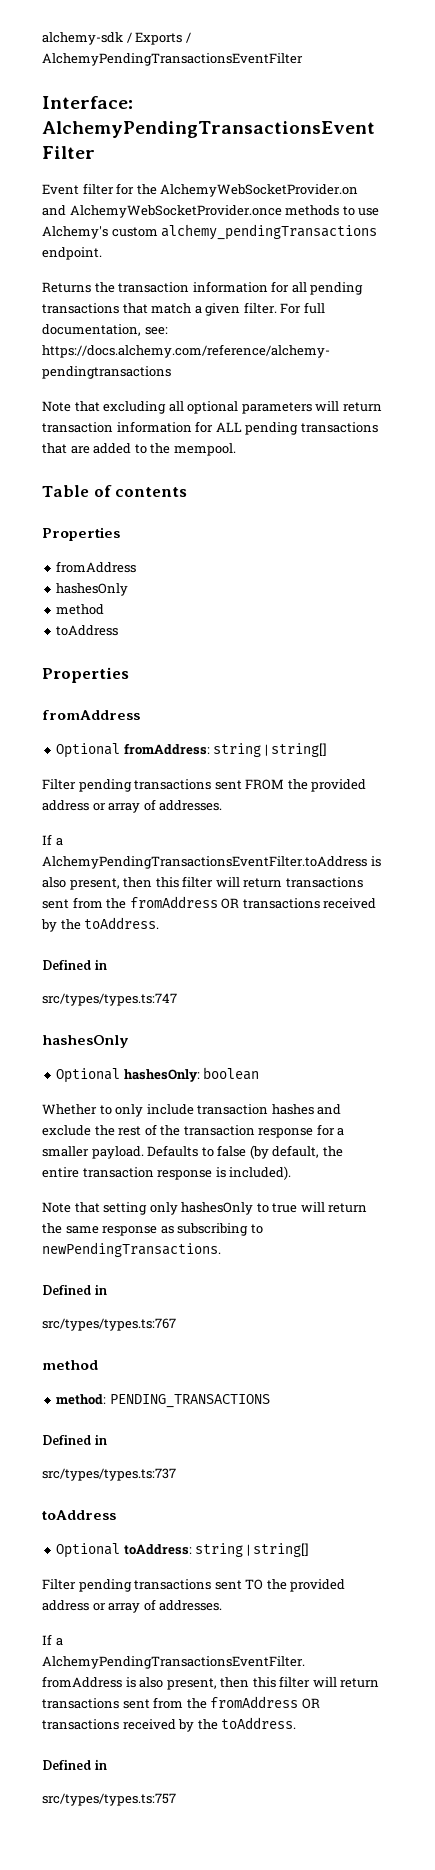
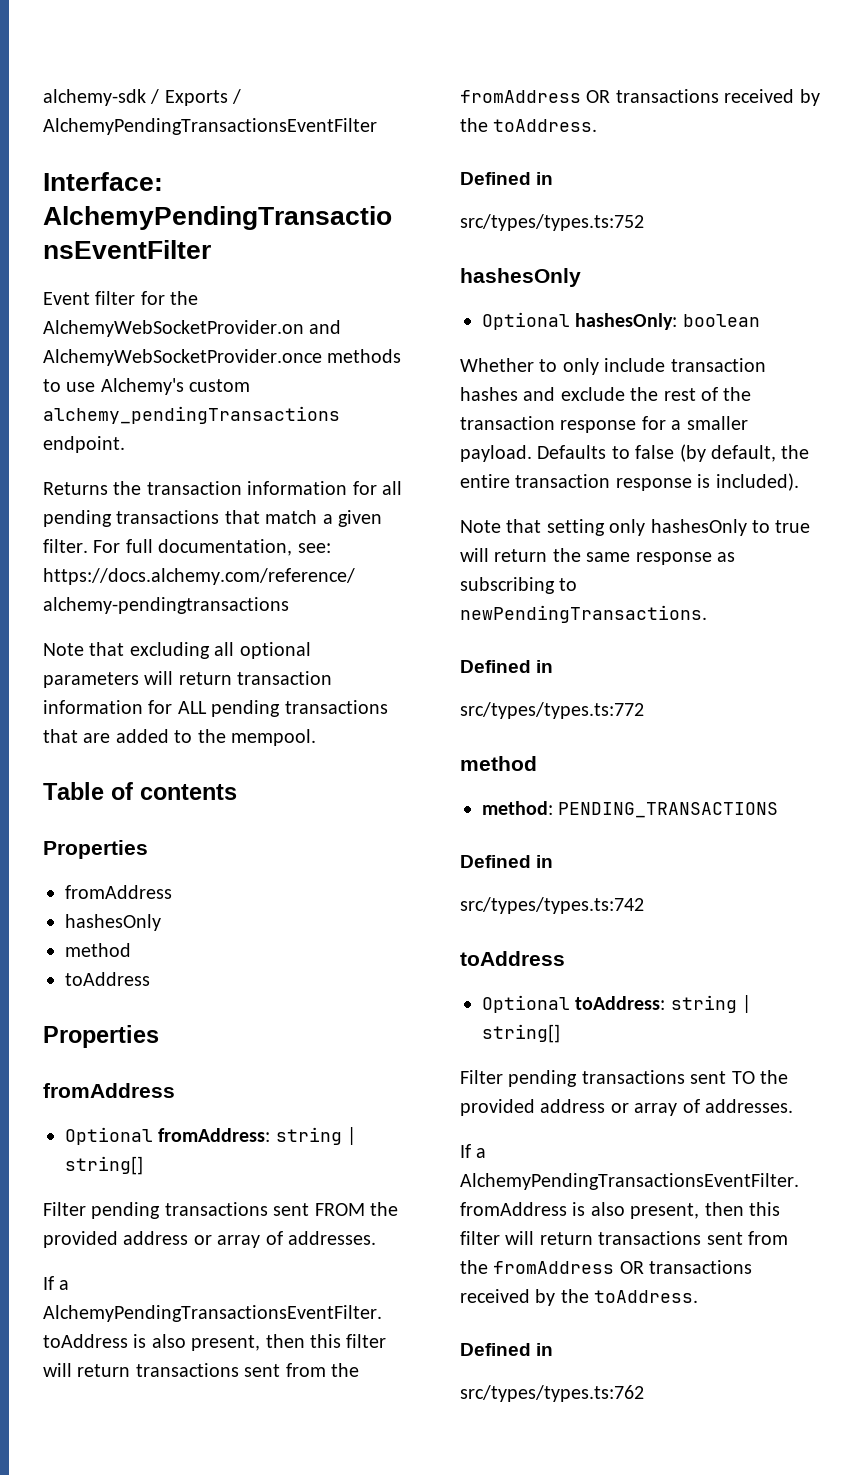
- src/types/types.ts:747
+ src/types/types.ts:752
- src/types/types.ts:767
+ src/types/types.ts:772
- src/types/types.ts:737
+ src/types/types.ts:742
- src/types/types.ts:757
+ src/types/types.ts:762

